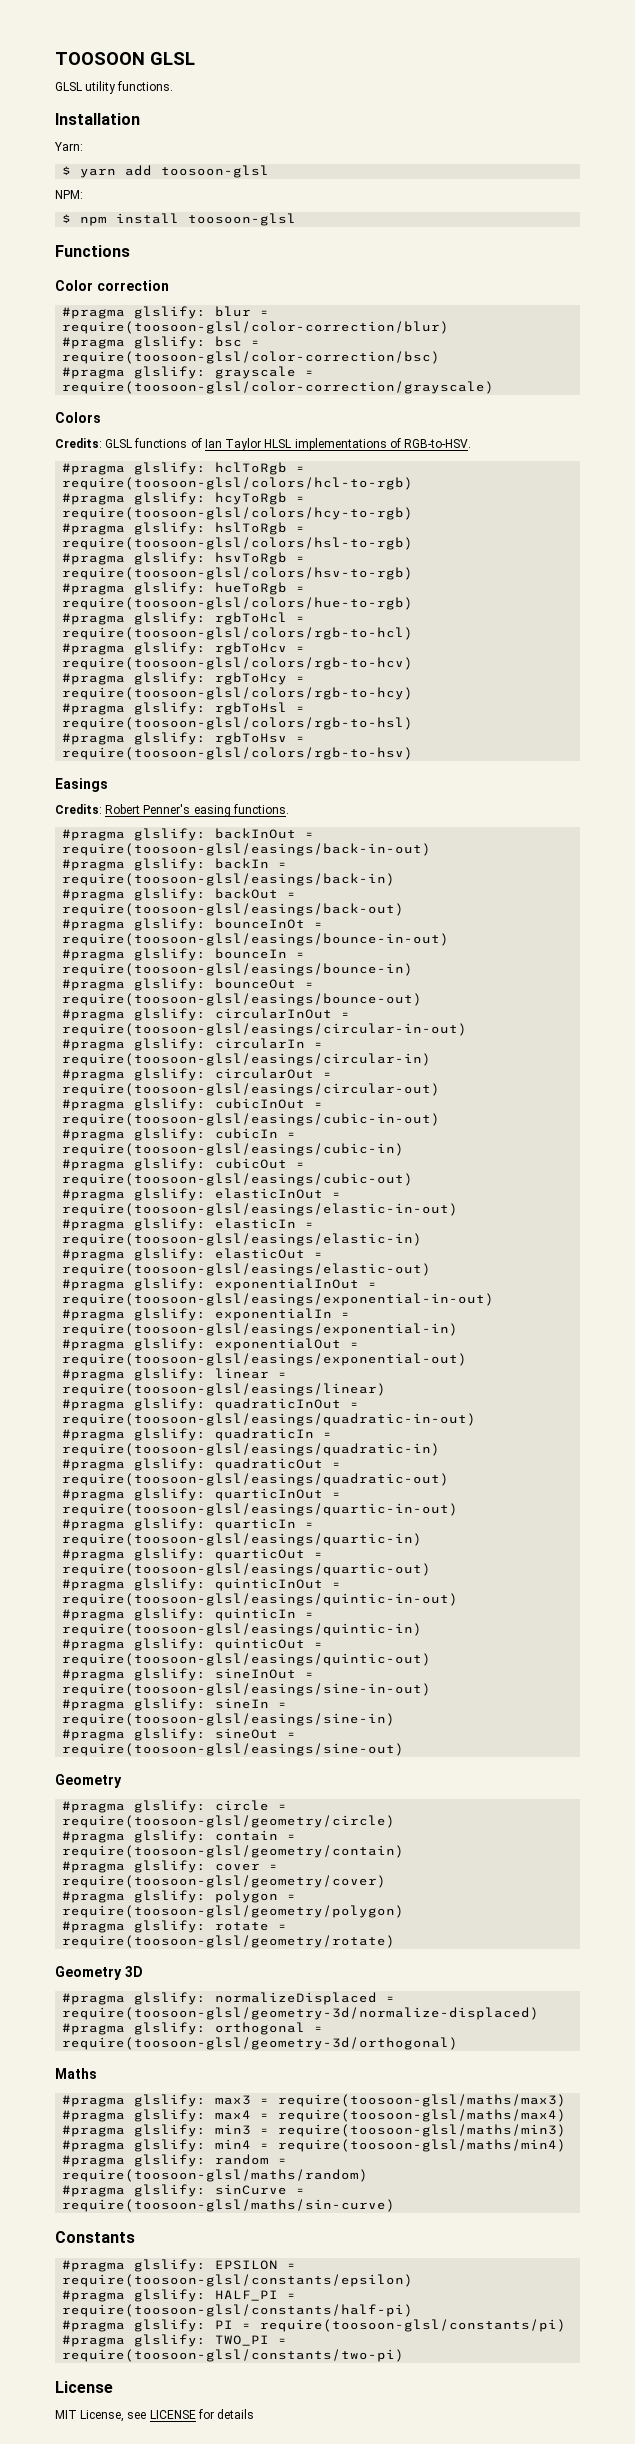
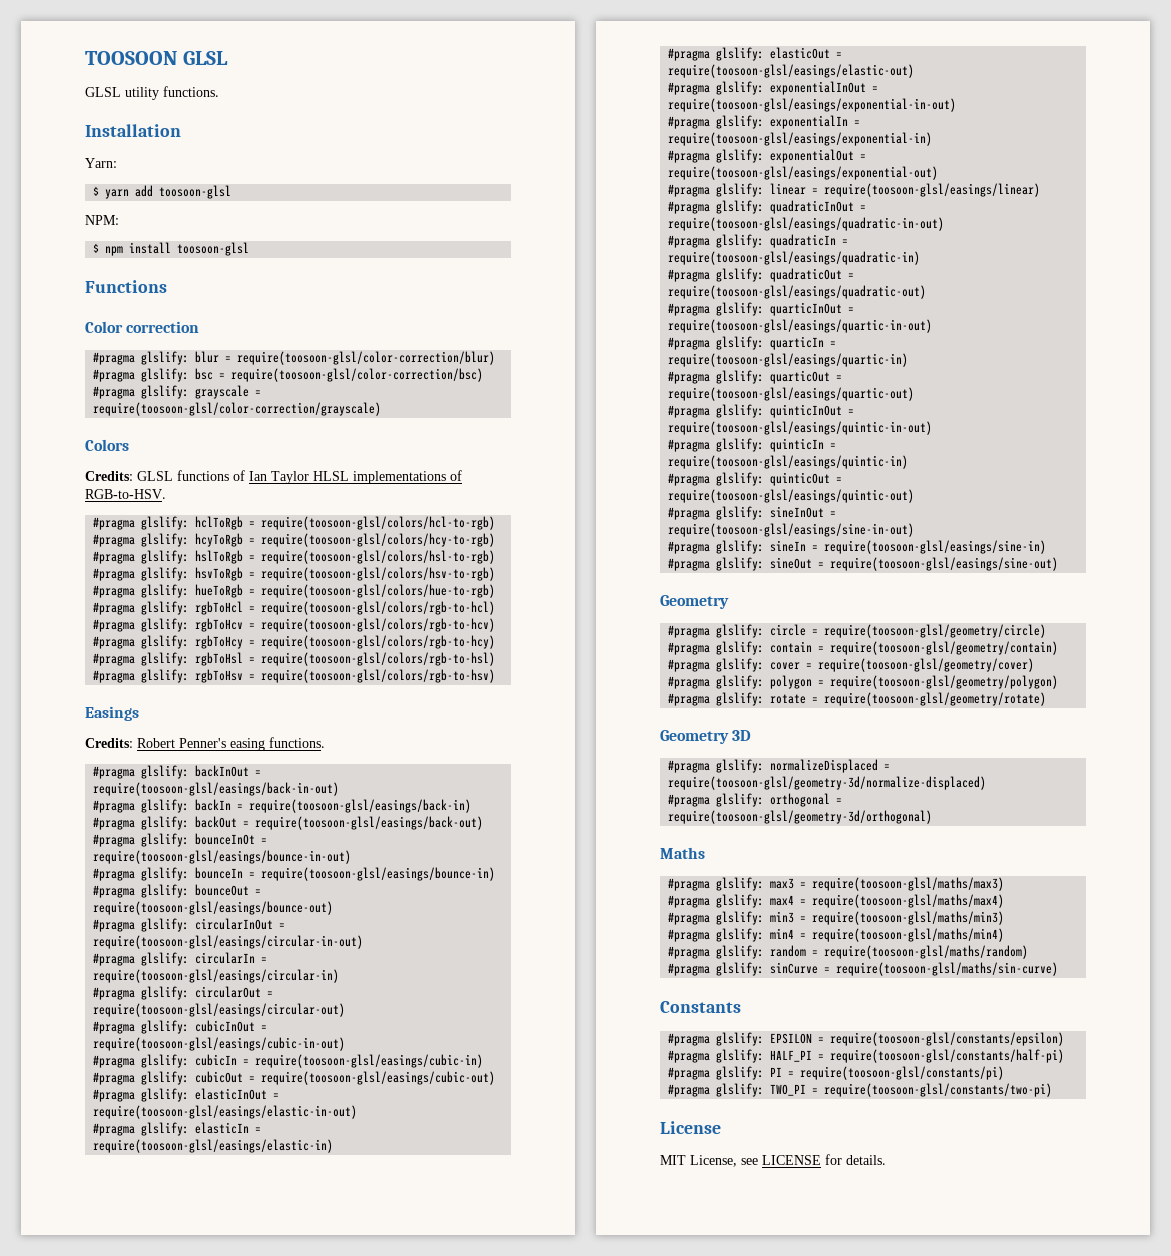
- MIT License, see LICENSE for details
+ MIT License, see LICENSE for details.

